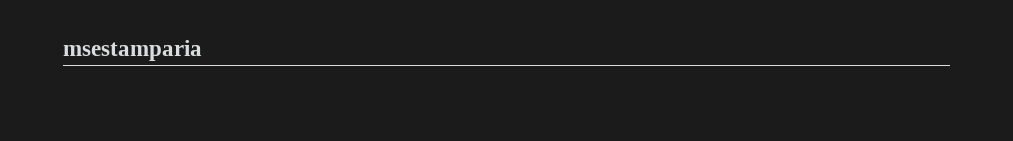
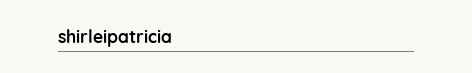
- msestamparia
+ shirleipatricia

